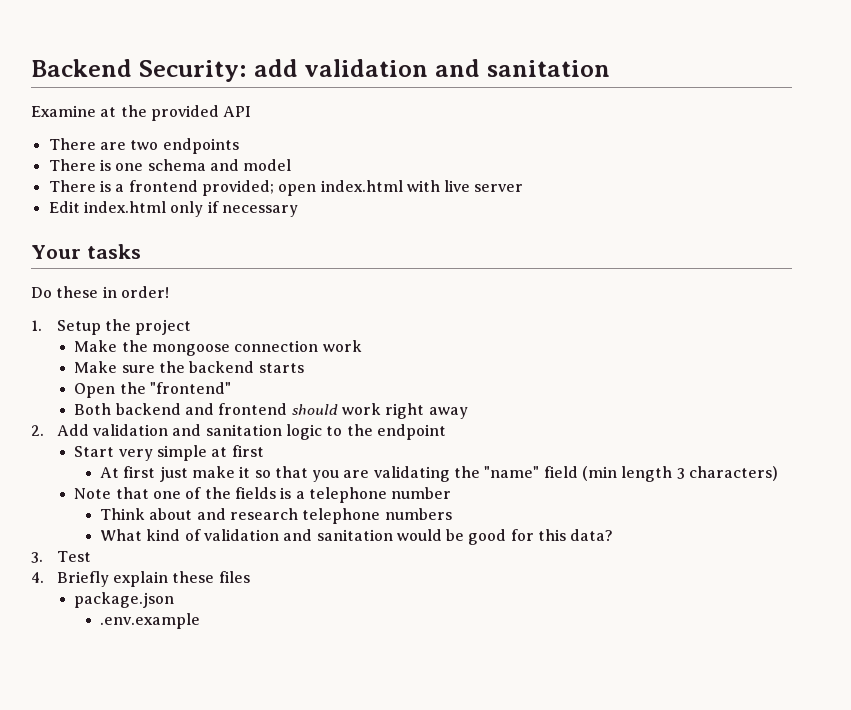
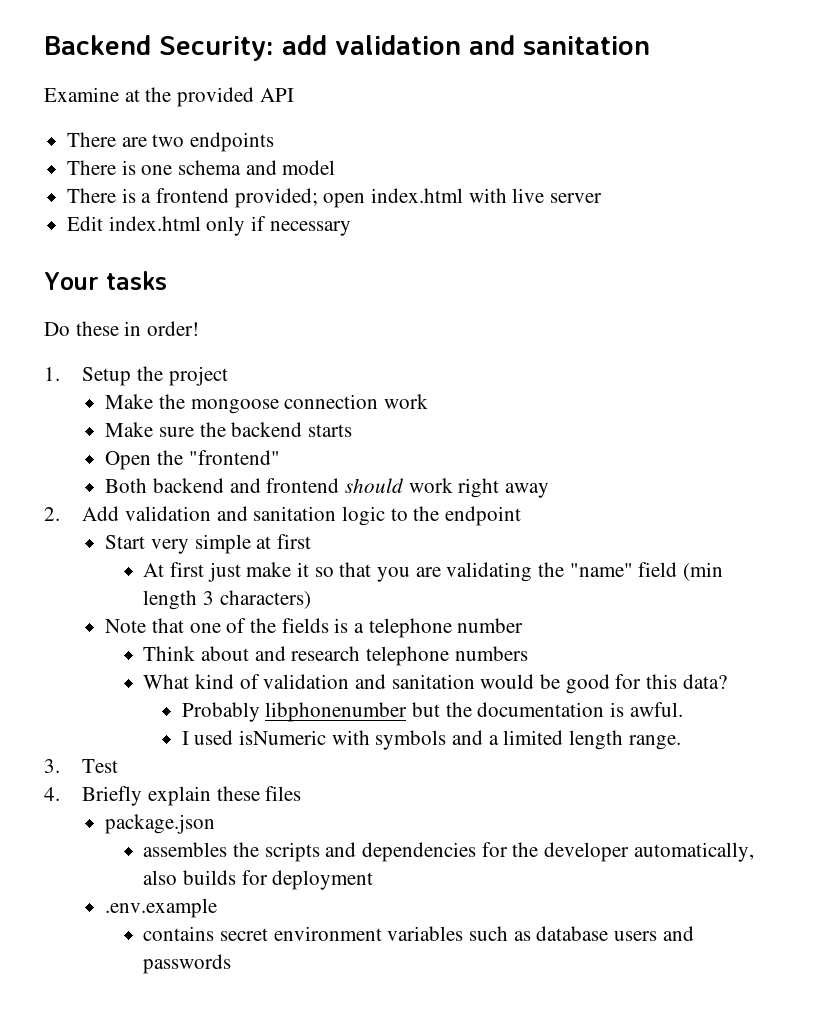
+ Probably libphonenumber but the documentation is awful.
+ I used isNumeric with symbols and a limited length range.
+ assembles the scripts and dependencies for the developer automatically, also builds for deployment
  .env.example
+ contains secret environment variables such as database users and passwords

